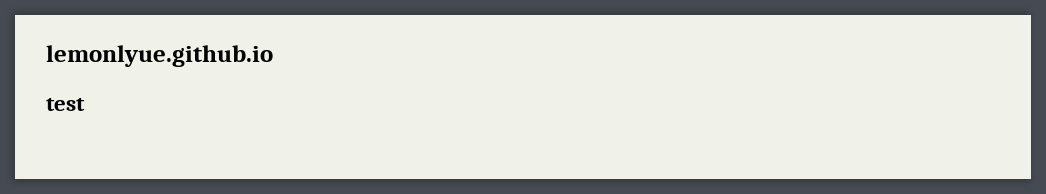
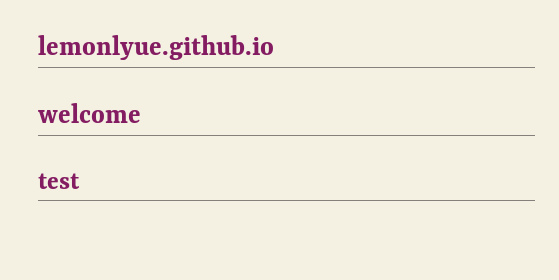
+ welcome

